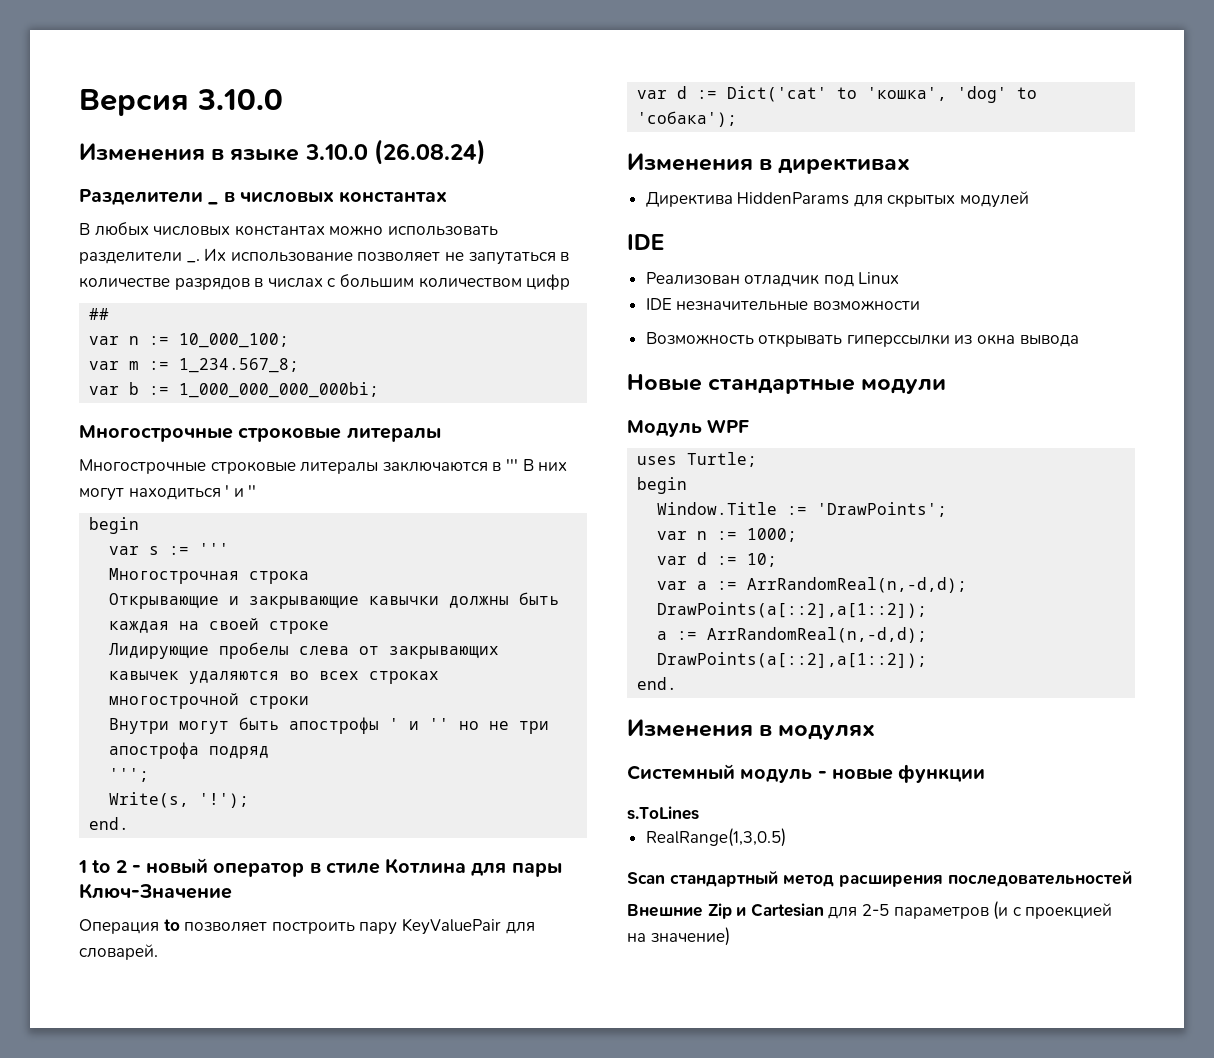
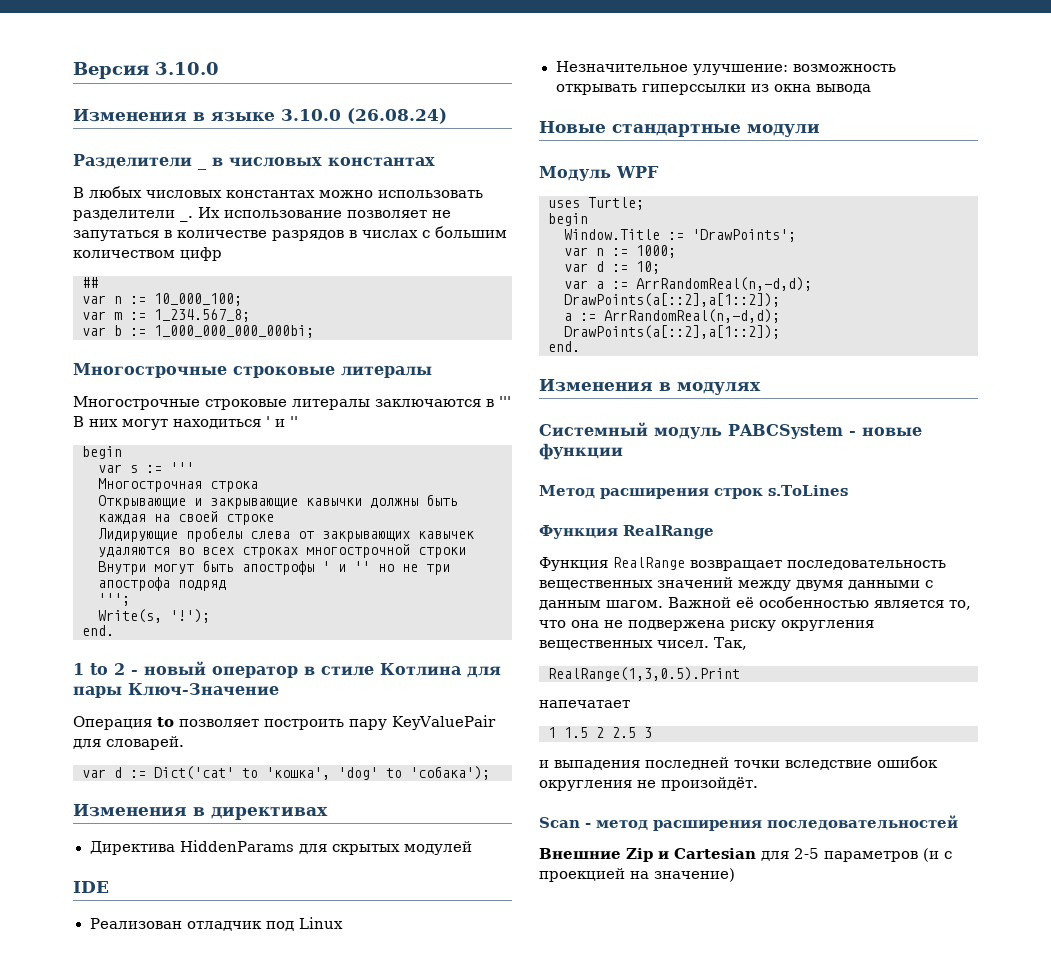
- IDE незначительные возможности
- Возможность открывать гиперссылки из окна вывода
+ Незначительное улучшение: возможность открывать гиперссылки из окна вывода
- Системный модуль - новые функции
+ Системный модуль PABCSystem - новые функции
- s.ToLines
- RealRange(1,3,0.5)
+ Метод расширения строк s.ToLines
+ Функция RealRange
+ Функция RealRange возвращает последовательность вещественных значений между двумя данными с данным шагом. Важной её особенностью является то, что она не подвержена риску округления вещественных чисел. Так,
+ RealRange(1,3,0.5).Print
+ напечатает
+ 1 1.5 2 2.5 3
+ и выпадения последней точки вследствие ошибок округления не произойдёт.
- Scan стандартный метод расширения последовательностей
+ Scan - метод расширения последовательностей

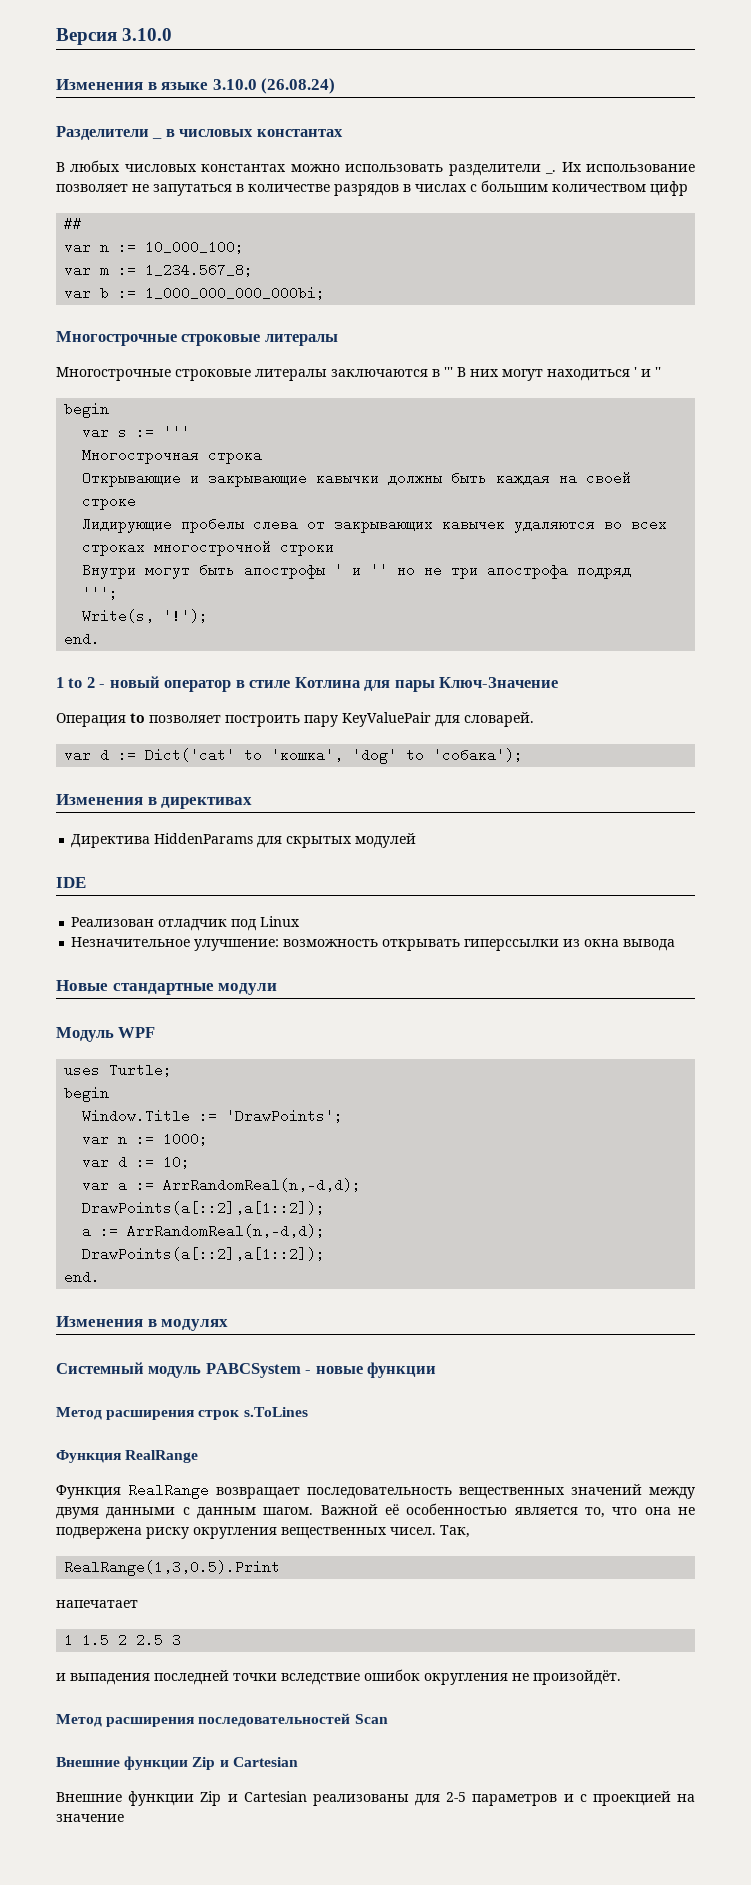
- Scan - метод расширения последовательностей
- Внешние Zip и Cartesian для 2-5 параметров (и с проекцией на значение)
+ Метод расширения последовательностей Scan
+ Внешние функции Zip и Cartesian
+ Внешние функции Zip и Cartesian реализованы для 2-5 параметров и с проекцией на значение

